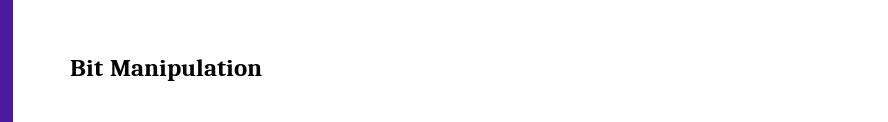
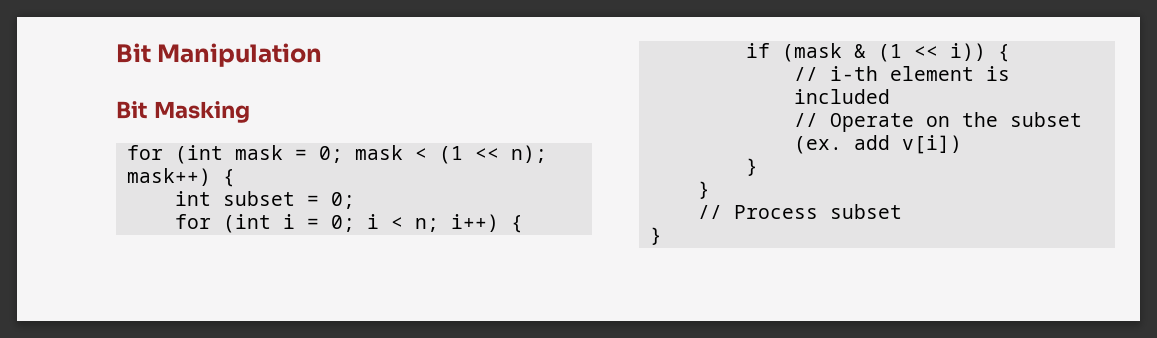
+ Bit Masking
+ for (int mask = 0; mask < (1 << n); mask++) {
+ int subset = 0;
+ for (int i = 0; i < n; i++) {
+ if (mask & (1 << i)) {
+ // i-th element is included
+ // Operate on the subset (ex. add v[i])
+ }
+ }
+ // Process subset
+ }

